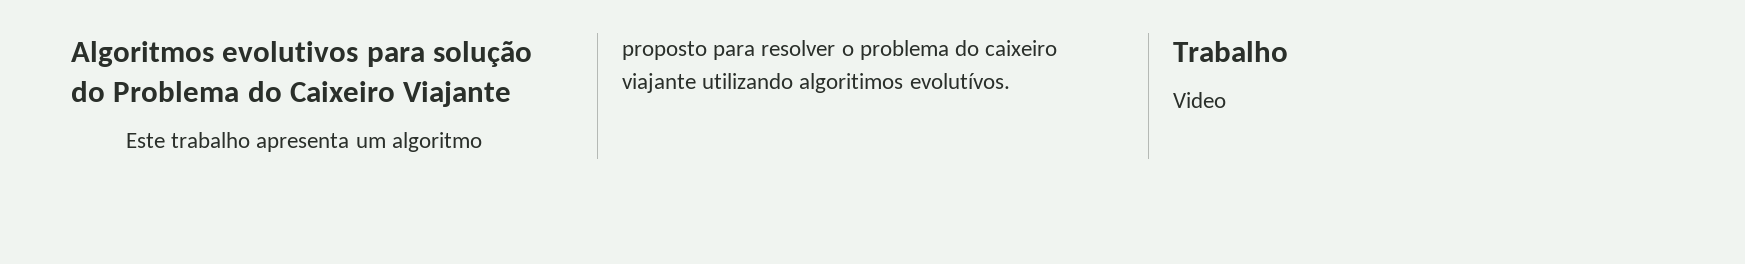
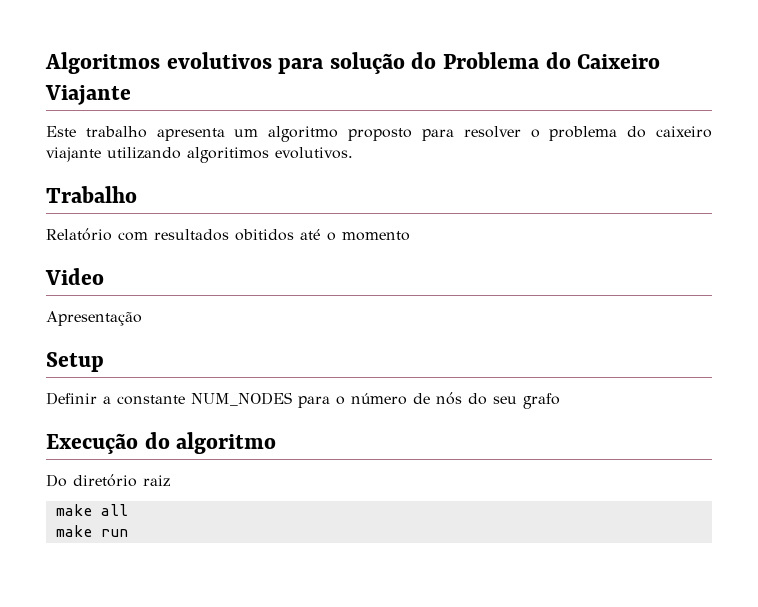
- Este trabalho apresenta um algoritmo proposto para resolver o problema do caixeiro viajante utilizando algoritimos evolutívos.
+ Este trabalho apresenta um algoritmo proposto para resolver o problema do caixeiro viajante utilizando algoritimos evolutivos.
+ Relatório com resultados obitidos até o momento
  Video
+ Apresentação
+ Setup
+ Definir a constante NUM_NODES para o número de nós do seu grafo
+ Execução do algoritmo
+ Do diretório raiz
+ make all
+ make run

